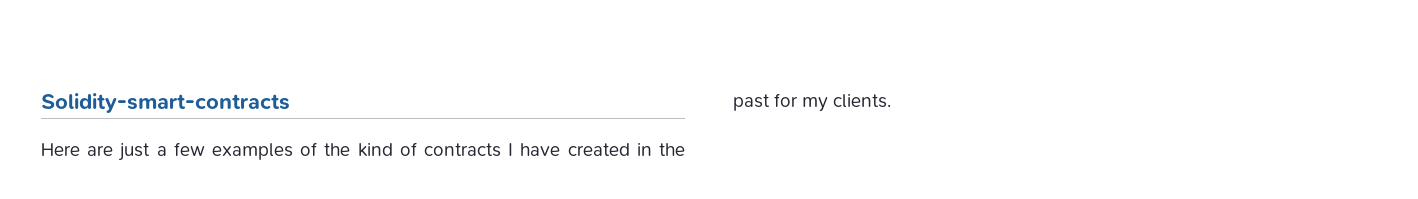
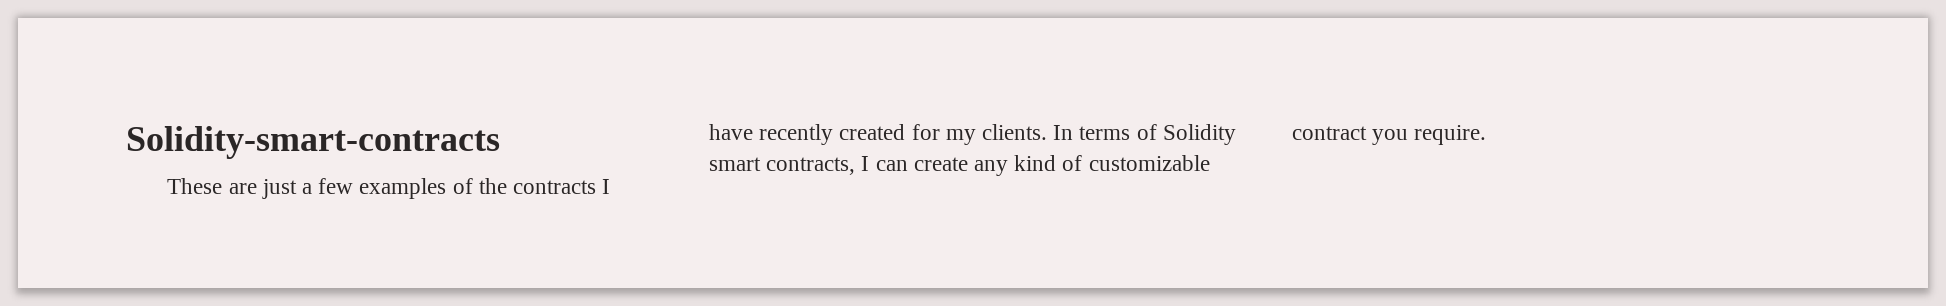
- Here are just a few examples of the kind of contracts I have created in the past for my clients.
+ These are just a few examples of the contracts I have recently created for my clients. In terms of Solidity smart contracts, I can create any kind of customizable contract you require.

